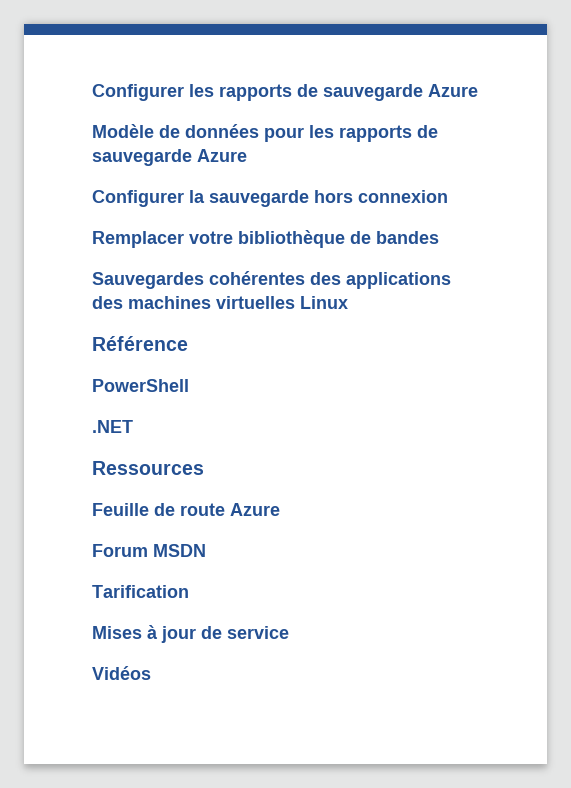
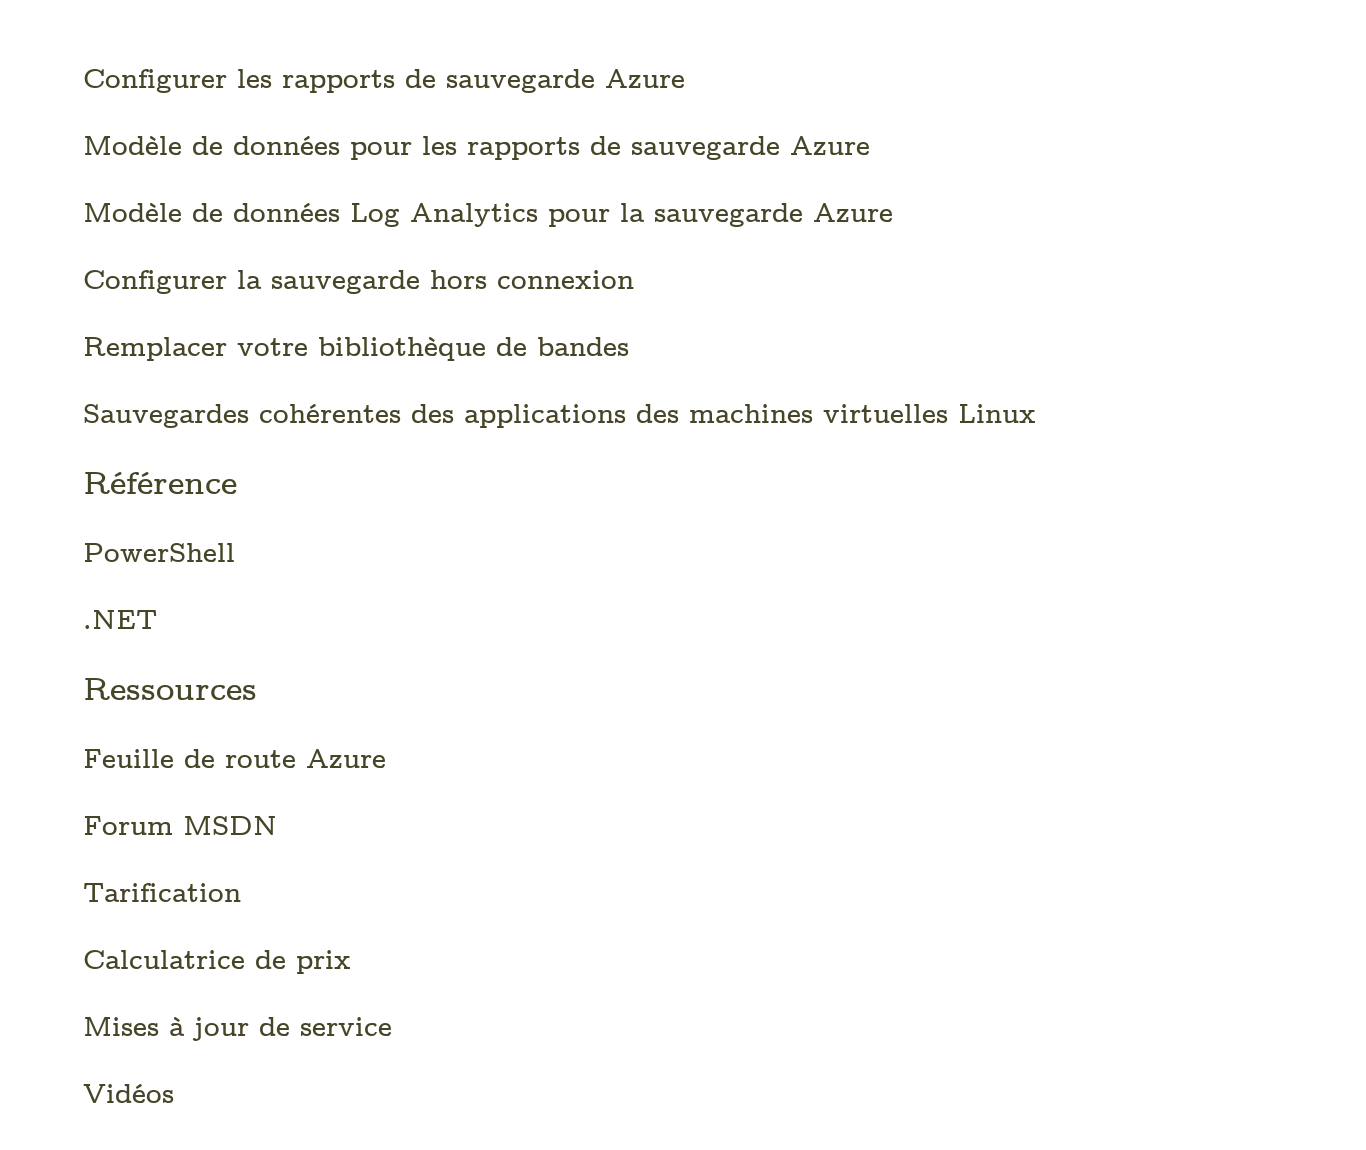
+ Modèle de données Log Analytics pour la sauvegarde Azure
+ Calculatrice de prix

